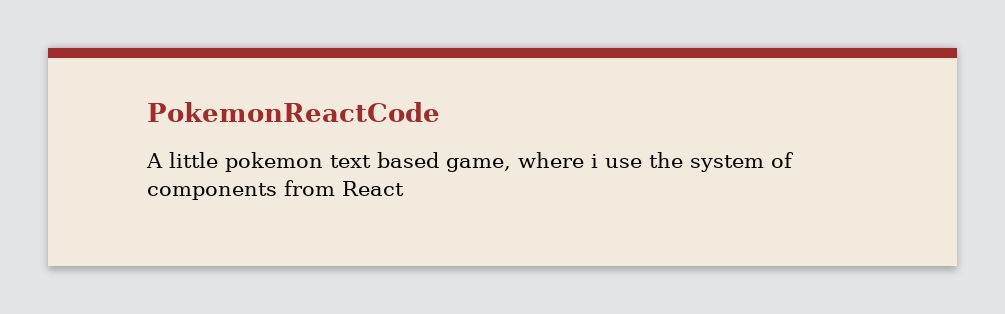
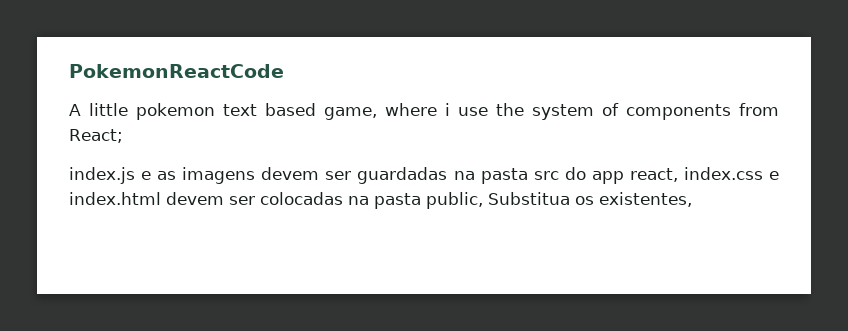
- A little pokemon text based game, where i use the system of components from React
+ A little pokemon text based game, where i use the system of components from React;
+ index.js e as imagens devem ser guardadas na pasta src do app react, index.css e index.html devem ser colocadas na pasta public, Substitua os existentes,

